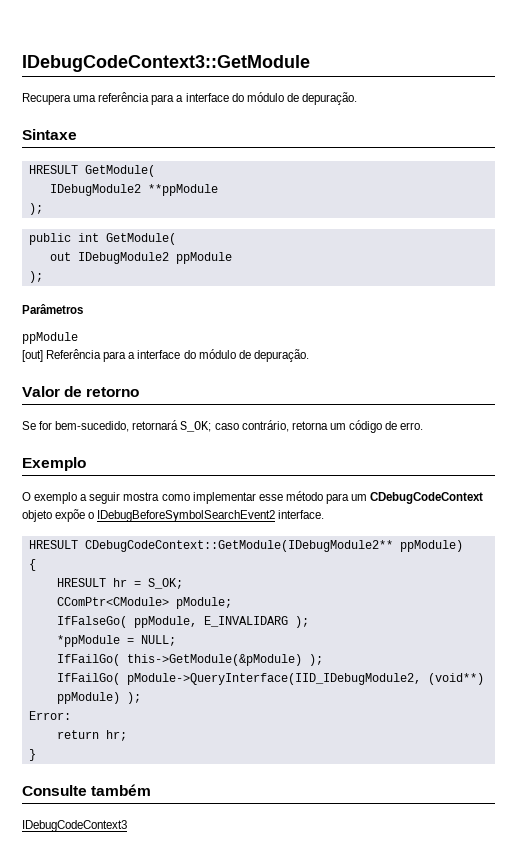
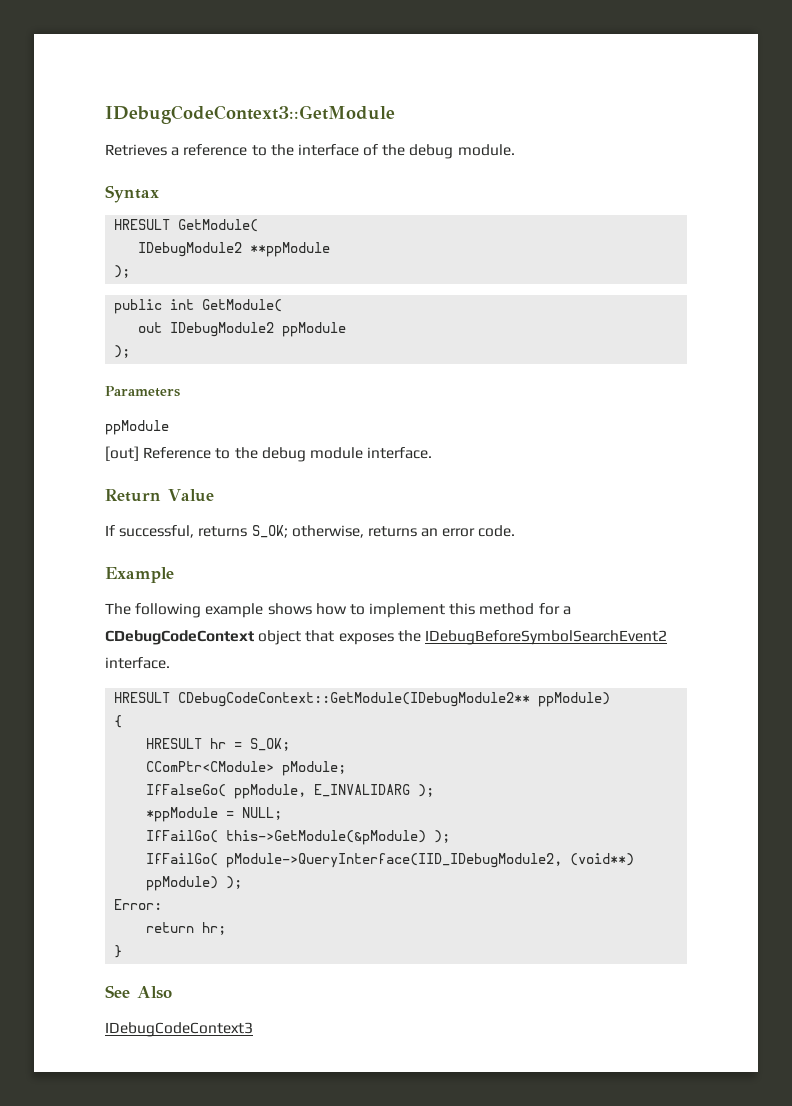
- Recupera uma referência para a interface do módulo de depuração.
- Sintaxe
+ Retrieves a reference to the interface of the debug module.
+ Syntax
- Parâmetros
+ Parameters
- [out] Referência para a interface do módulo de depuração.
- Valor de retorno
- Se for bem-sucedido, retornará S_OK; caso contrário, retorna um código de erro.
- Exemplo
- O exemplo a seguir mostra como implementar esse método para um CDebugCodeContext objeto expõe o IDebugBeforeSymbolSearchEvent2 interface.
+ [out] Reference to the debug module interface.
+ Return Value
+ If successful, returns S_OK; otherwise, returns an error code.
+ Example
+ The following example shows how to implement this method for a CDebugCodeContext object that exposes the IDebugBeforeSymbolSearchEvent2 interface.
- Consulte também
+ See Also

